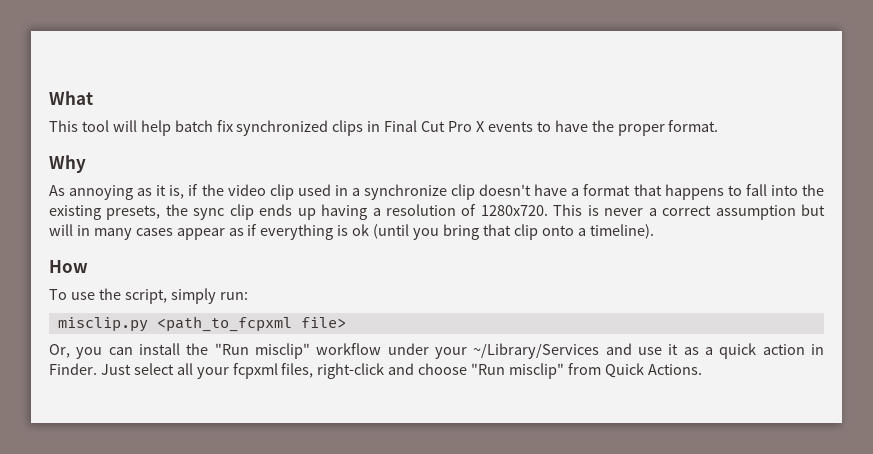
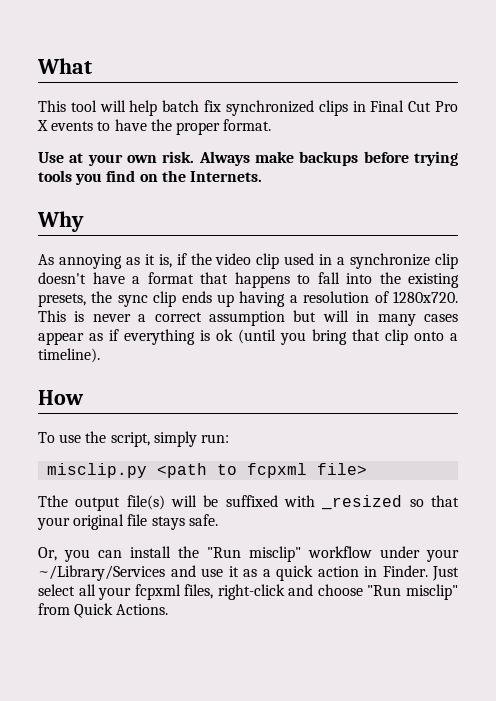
+ Use at your own risk. Always make backups before trying tools you find on the Internets.
- misclip.py <path_to_fcpxml file>
+ misclip.py <path to fcpxml file>
+ Tthe output file(s) will be suffixed with _resized so that your original file stays safe.

